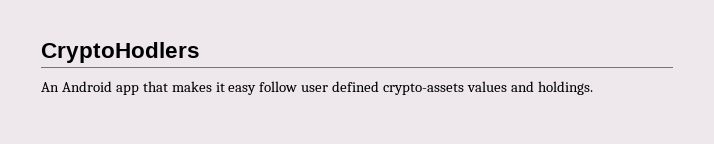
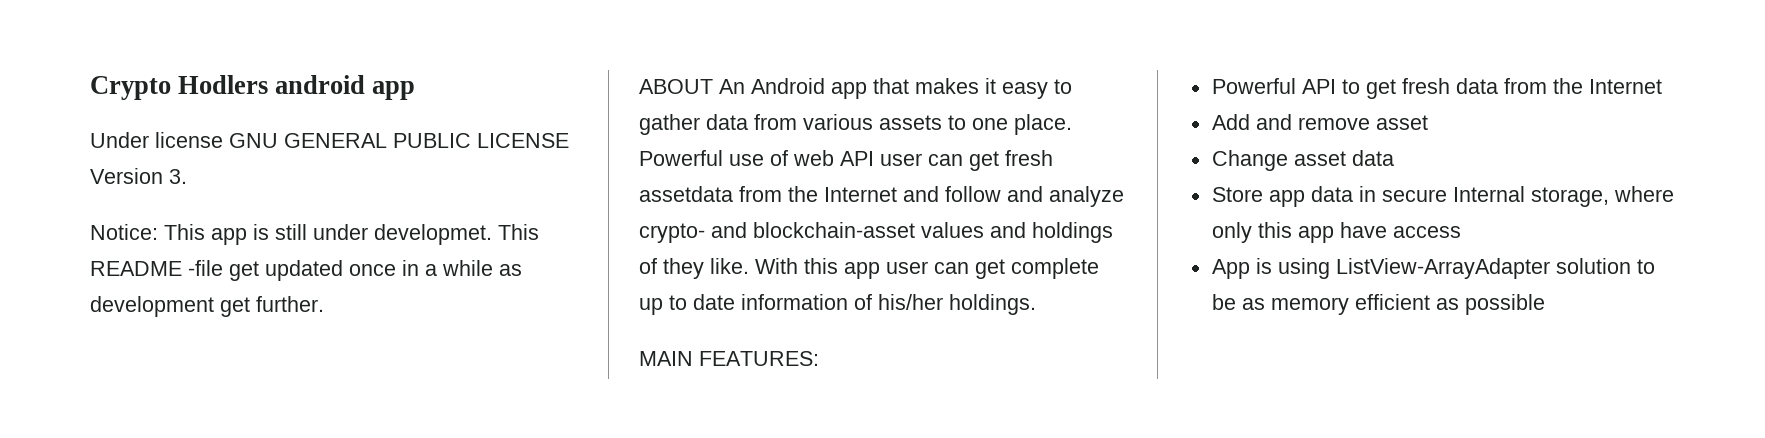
- CryptoHodlers
- An Android app that makes it easy follow user defined crypto-assets values and holdings.
+ Crypto Hodlers android app
+ Under license GNU GENERAL PUBLIC LICENSE Version 3.
+ Notice: This app is still under developmet. This README -file get updated once in a while as development get further.
+ ABOUT An Android app that makes it easy to gather data from various assets to one place. Powerful use of web API user can get fresh assetdata from the Internet and follow and analyze crypto- and blockchain-asset values and holdings of they like. With this app user can get complete up to date information of his/her holdings.
+ MAIN FEATURES:
+ Powerful API to get fresh data from the Internet
+ Add and remove asset
+ Change asset data
+ Store app data in secure Internal storage, where only this app have access
+ App is using ListView-ArrayAdapter solution to be as memory efficient as possible

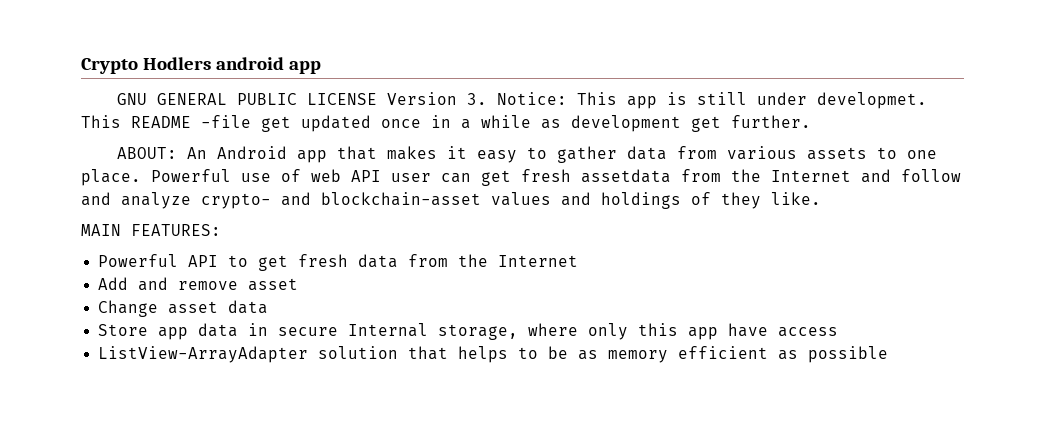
- Under license GNU GENERAL PUBLIC LICENSE Version 3.
- Notice: This app is still under developmet.
+ GNU GENERAL PUBLIC LICENSE Version 3. Notice: This app is still under developmet.
- ABOUT An Android app that makes it easy to gather data from various assets to one place.
+ ABOUT: An Android app that makes it easy to gather data from various assets to one place.
- With this app user can get complete up to date information of his/her holdings.
- App is using ListView-ArrayAdapter solution to be as memory efficient as possible
+ ListView-ArrayAdapter solution that helps to be as memory efficient as possible

